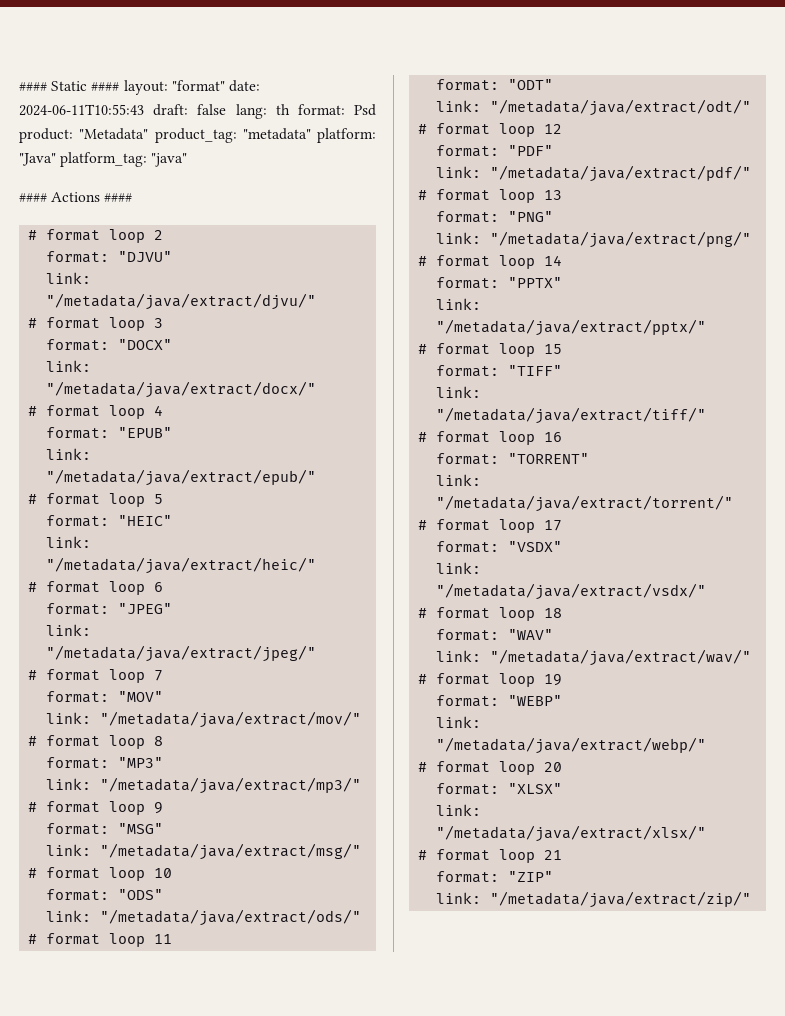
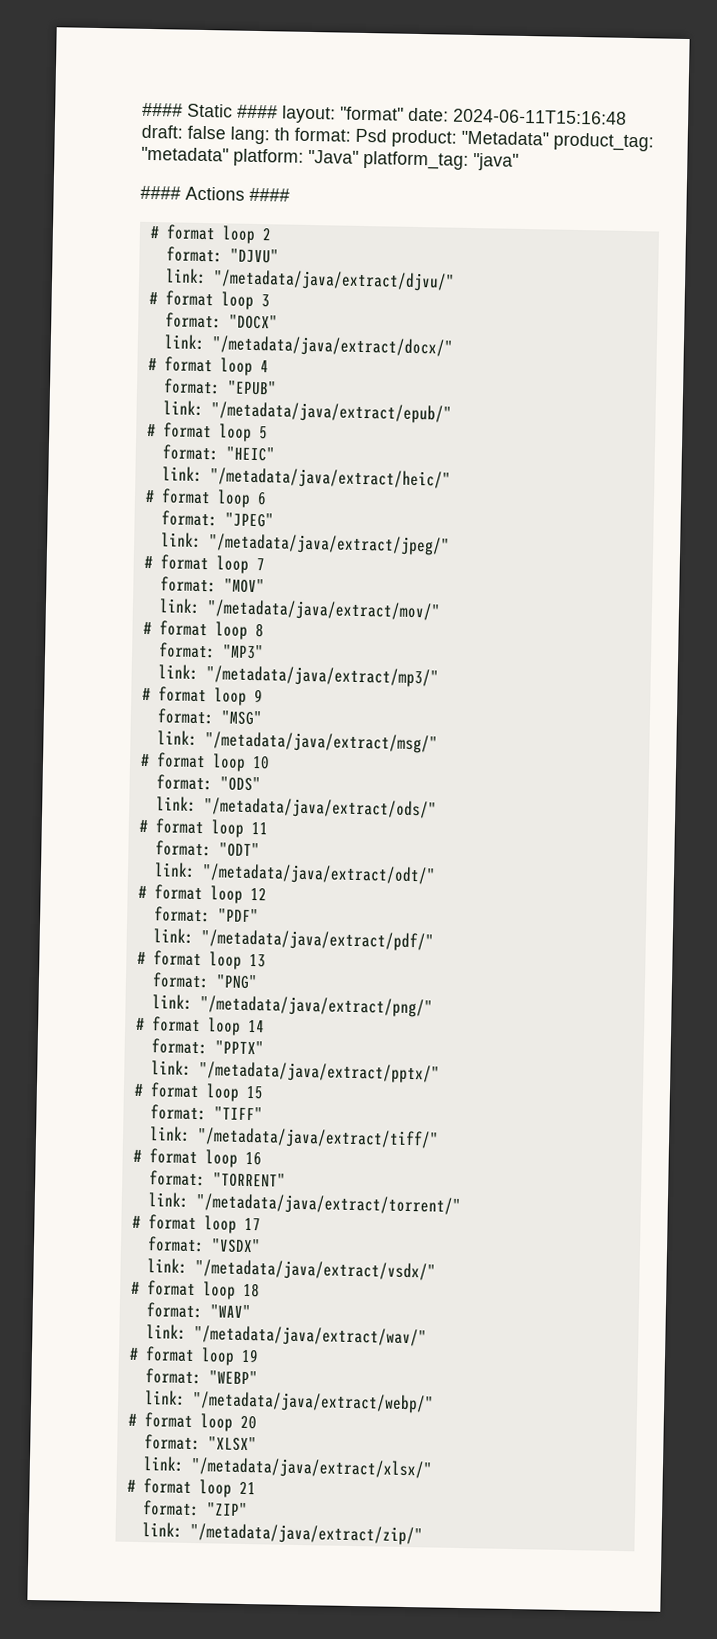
- #### Static #### layout: "format" date: 2024-06-11T10:55:43 draft: false lang: th format: Psd product: "Metadata" product_tag: "metadata" platform: "Java" platform_tag: "java"
+ #### Static #### layout: "format" date: 2024-06-11T15:16:48 draft: false lang: th format: Psd product: "Metadata" product_tag: "metadata" platform: "Java" platform_tag: "java"

